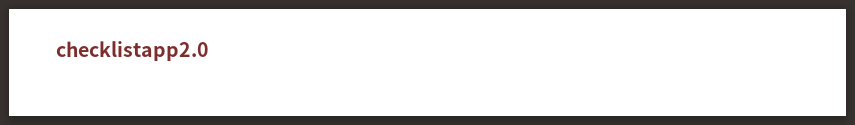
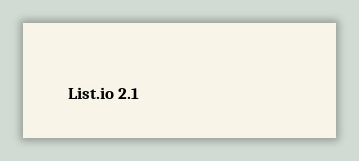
- checklistapp2.0
+ List.io 2.1

